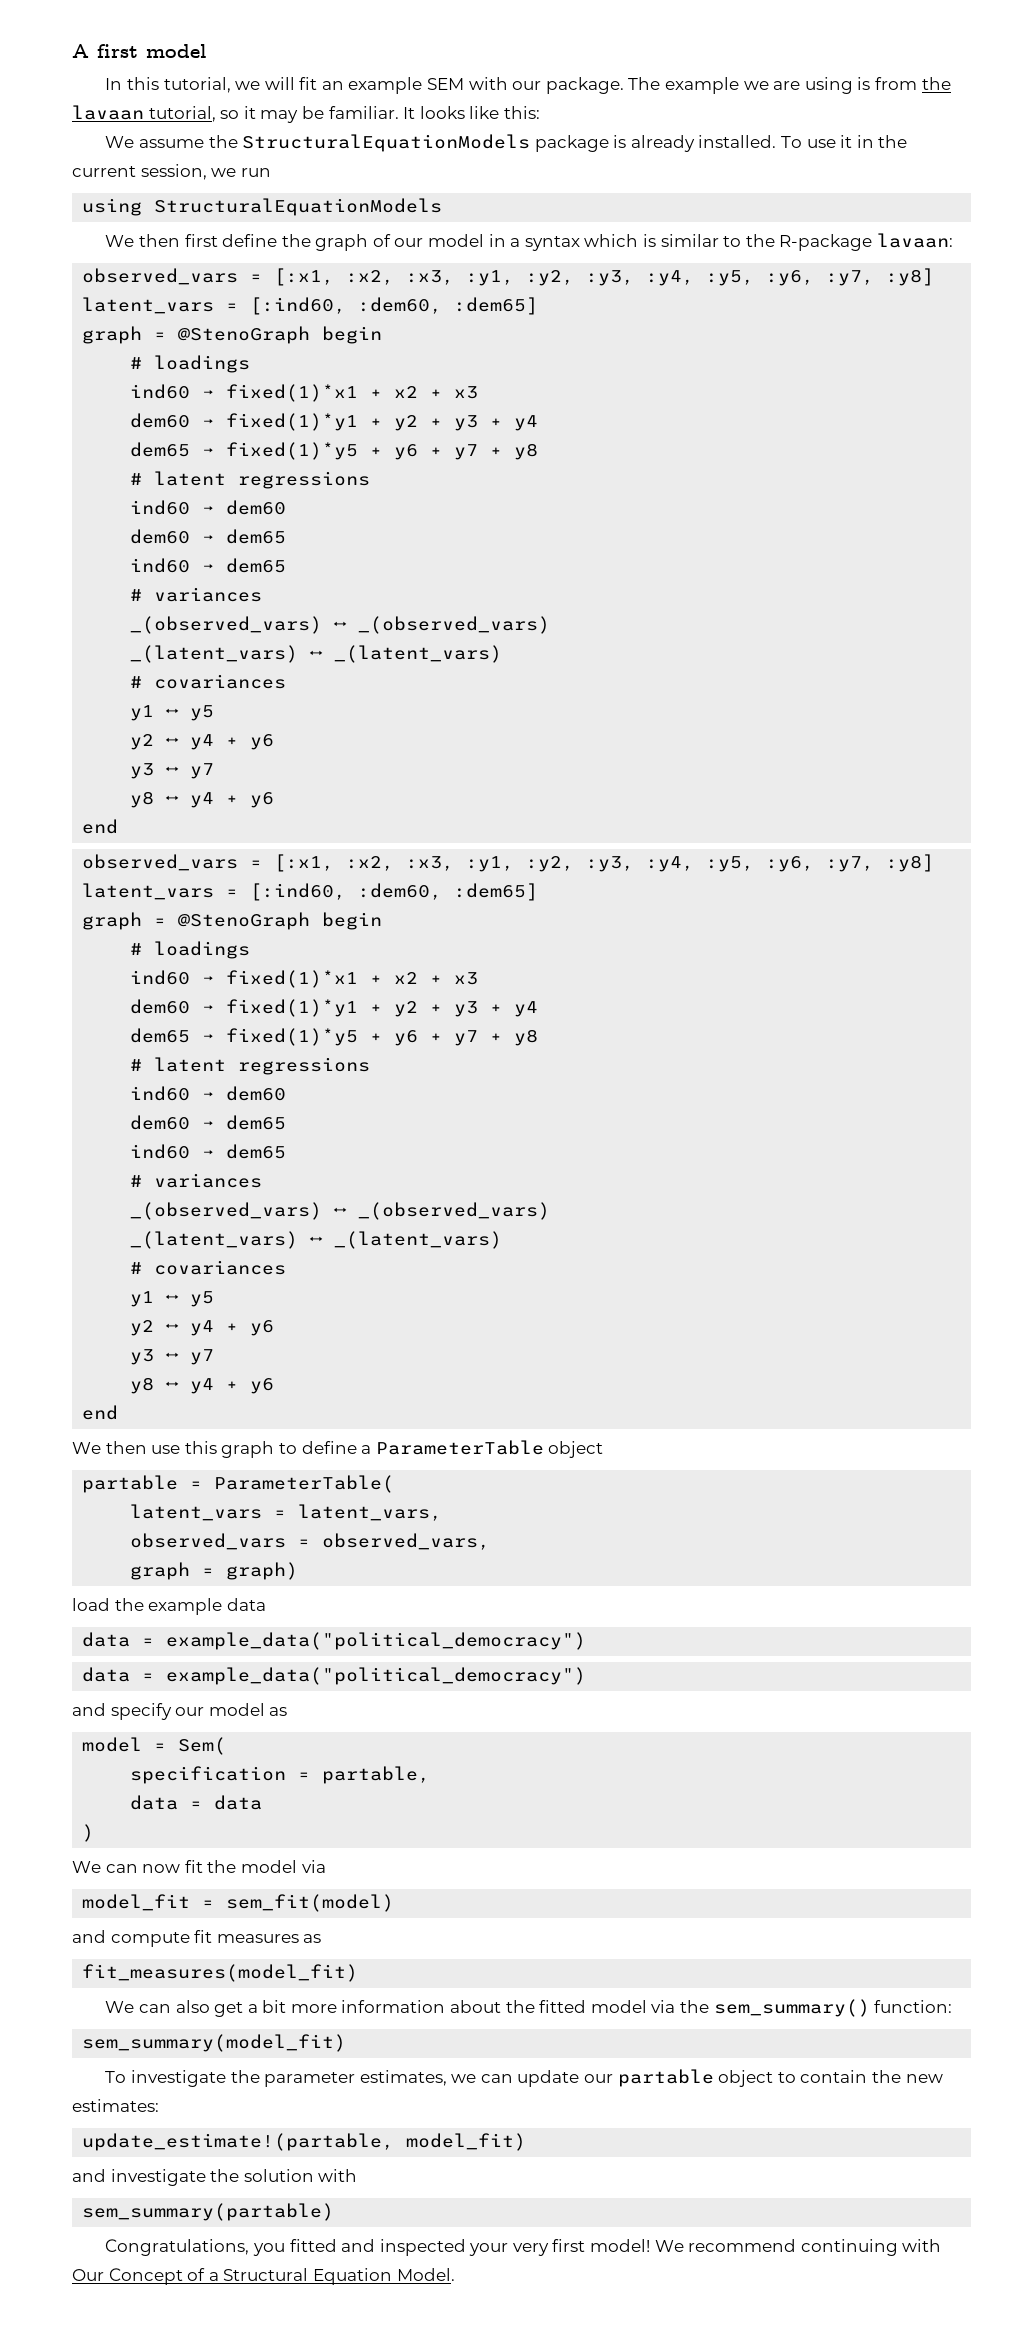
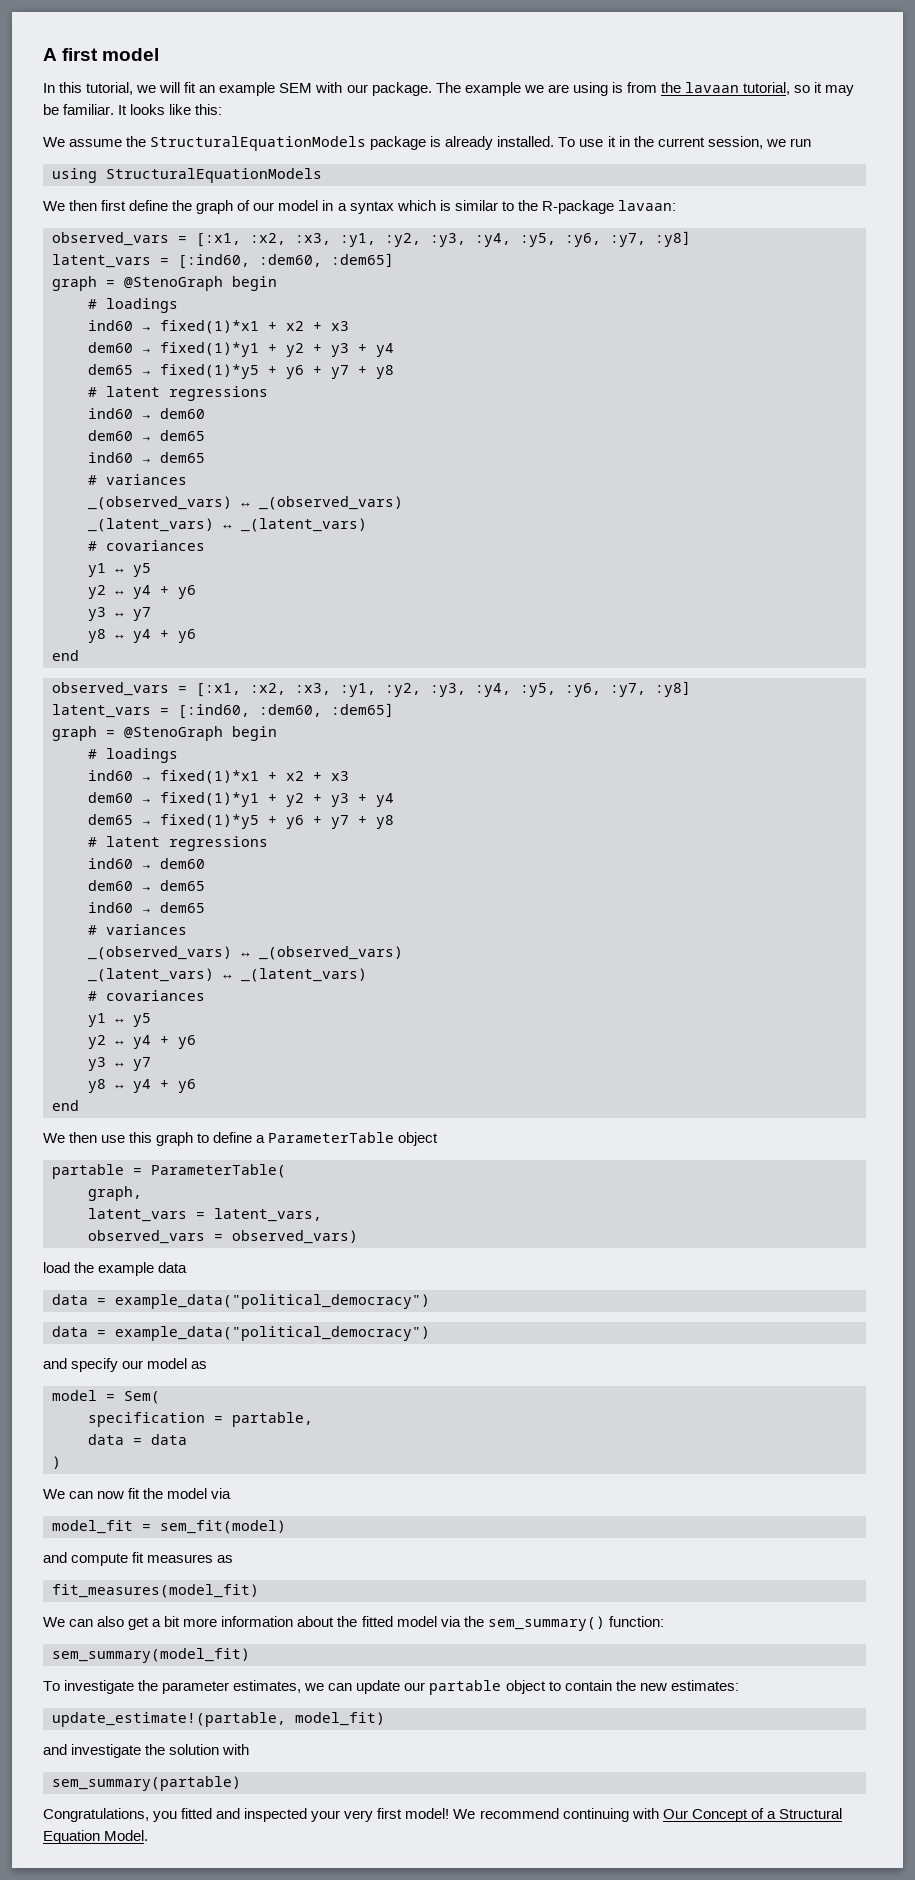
+ graph,
- observed_vars = observed_vars,
- graph = graph)
+ observed_vars = observed_vars)

